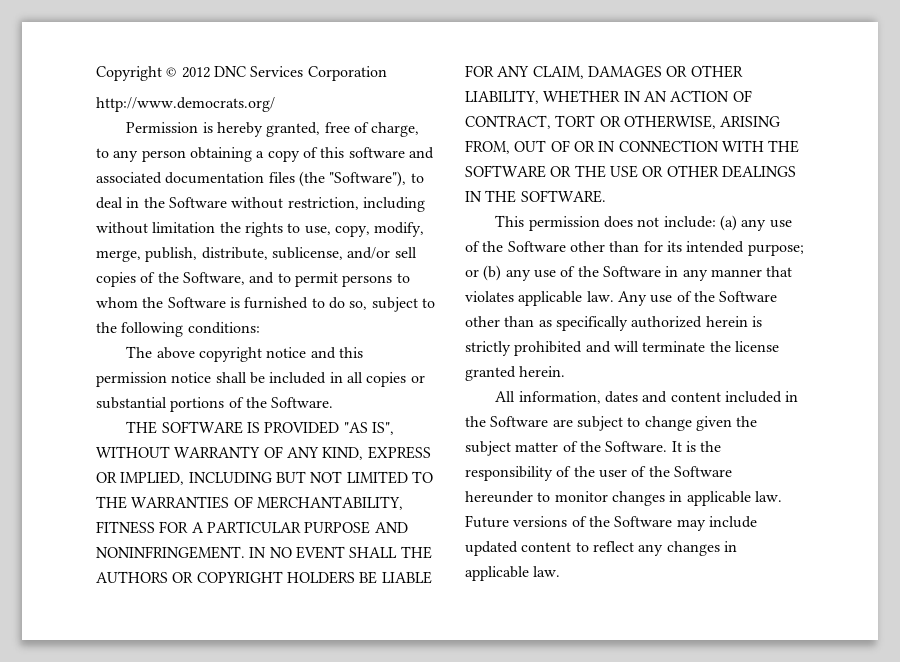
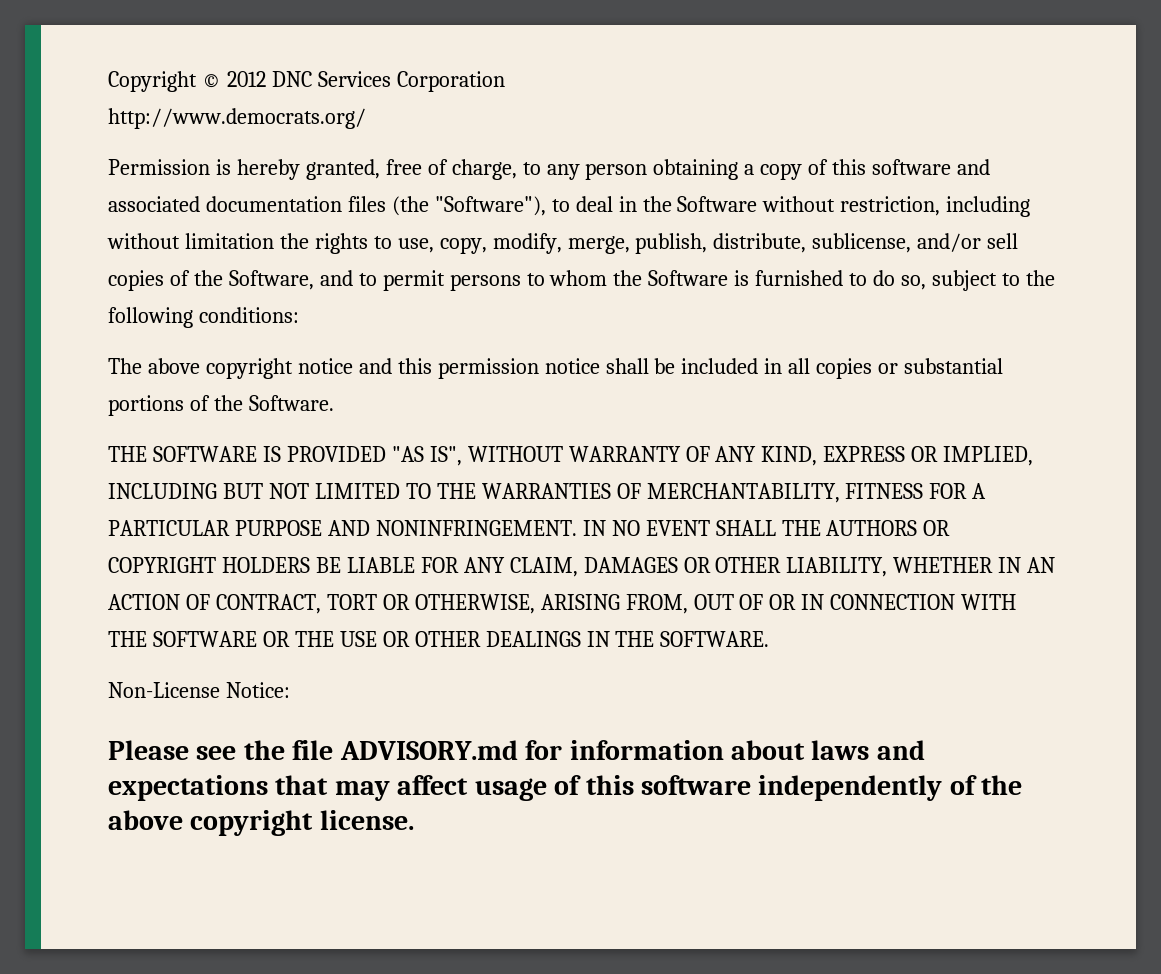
- This permission does not include: (a) any use of the Software other than for its intended purpose; or (b) any use of the Software in any manner that violates applicable law. Any use of the Software other than as specifically authorized herein is strictly prohibited and will terminate the license granted herein.
- All information, dates and content included in the Software are subject to change given the subject matter of the Software. It is the responsibility of the user of the Software hereunder to monitor changes in applicable law. Future versions of the Software may include updated content to reflect any changes in applicable law.
+ Non-License Notice:
+ Please see the file ADVISORY.md for information about laws and expectations that may affect usage of this software independently of the above copyright license.

